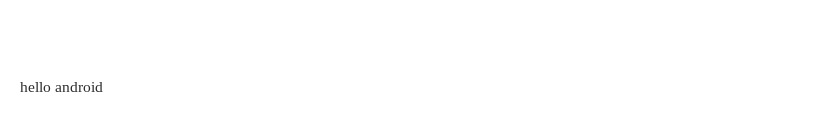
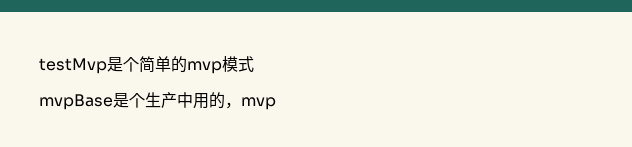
- hello android
+ testMvp是个简单的mvp模式
+ mvpBase是个生产中用的，mvp

